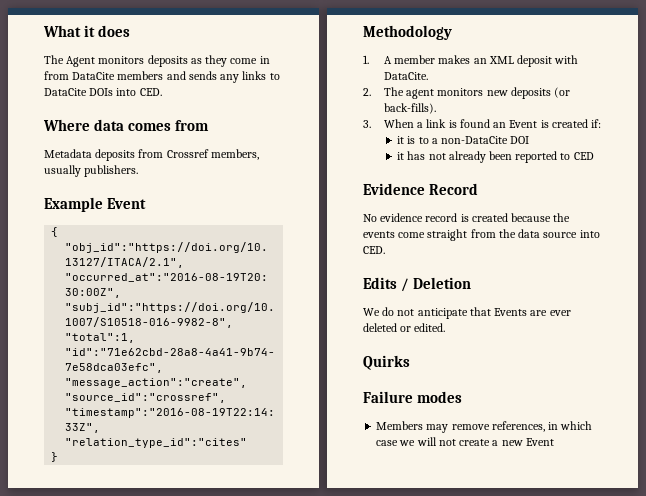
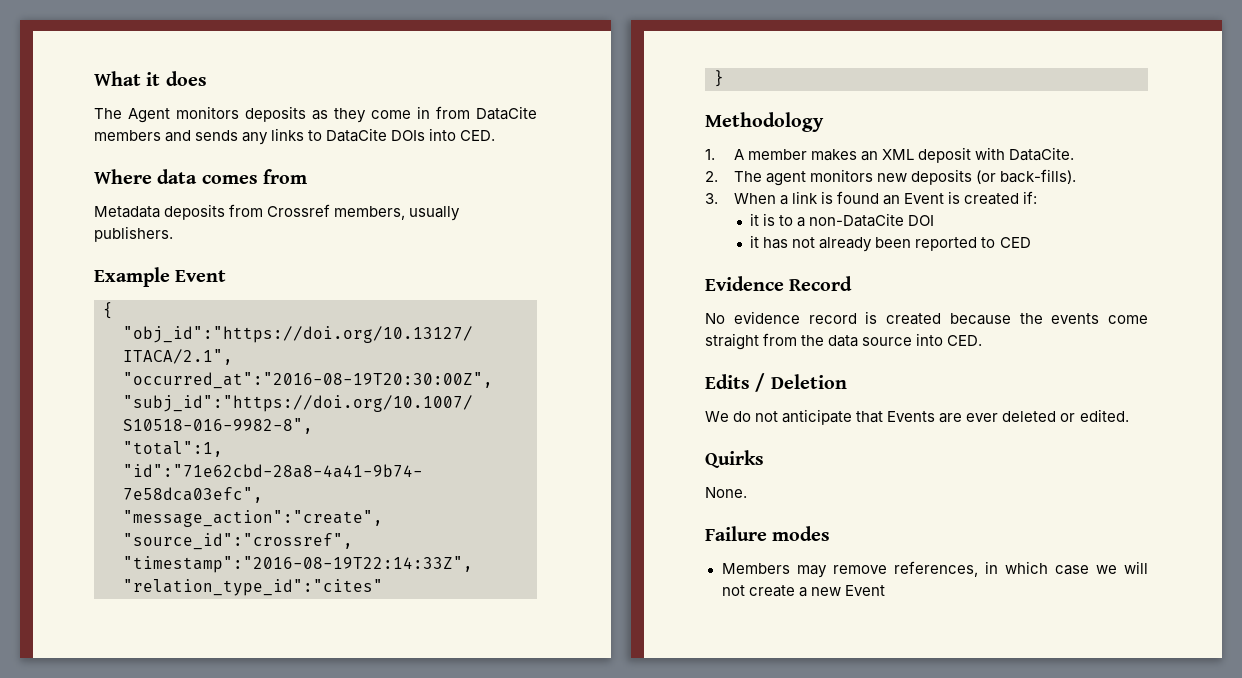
+ None.

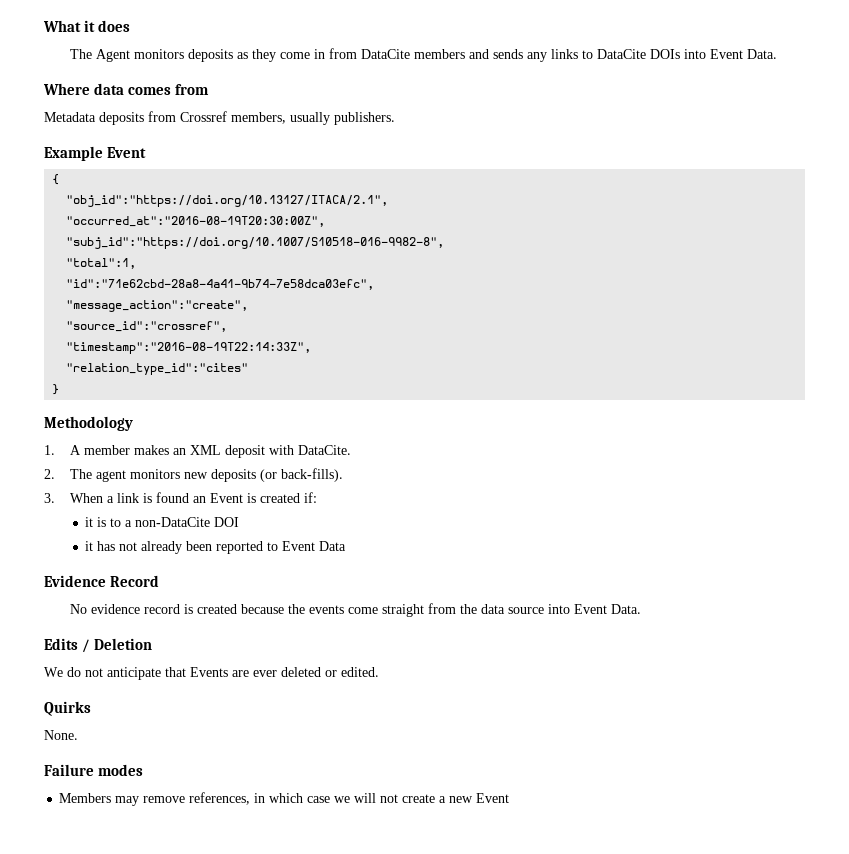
- The Agent monitors deposits as they come in from DataCite members and sends any links to DataCite DOIs into CED.
+ The Agent monitors deposits as they come in from DataCite members and sends any links to DataCite DOIs into Event Data.
- it has not already been reported to CED
+ it has not already been reported to Event Data
- No evidence record is created because the events come straight from the data source into CED.
+ No evidence record is created because the events come straight from the data source into Event Data.

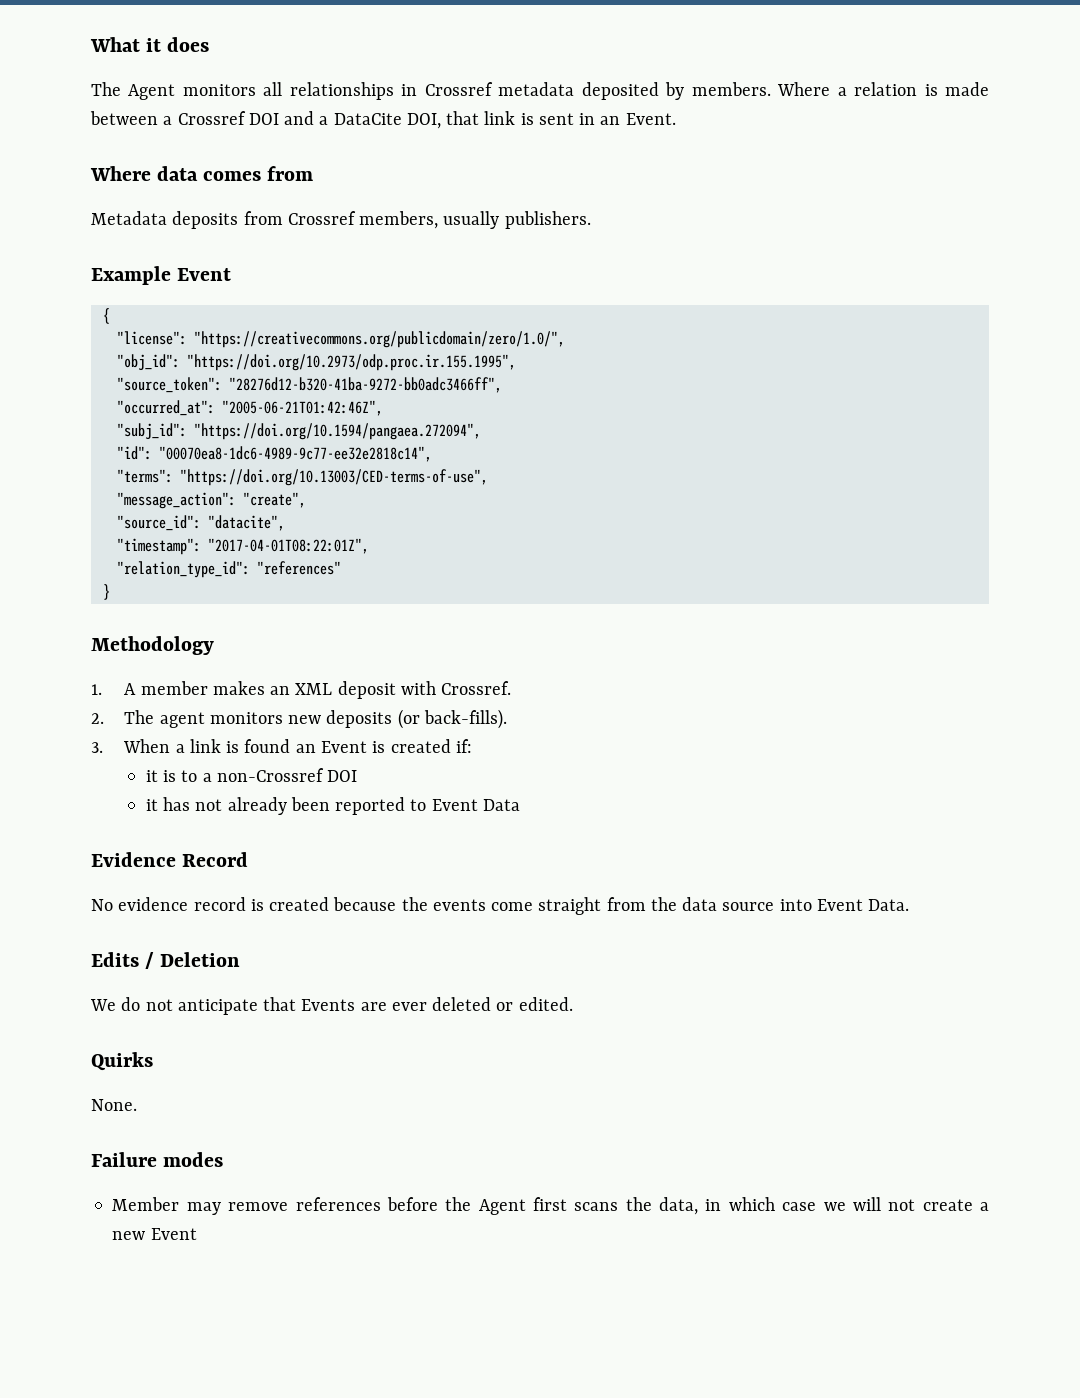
- The Agent monitors deposits as they come in from DataCite members and sends any links to DataCite DOIs into Event Data.
+ The Agent monitors all relationships in Crossref metadata deposited by members. Where a relation is made between a Crossref DOI and a DataCite DOI, that link is sent in an Event.
- "obj_id":"https://doi.org/10.13127/ITACA/2.1",
- "occurred_at":"2016-08-19T20:30:00Z",
- "subj_id":"https://doi.org/10.1007/S10518-016-9982-8",
- "total":1,
- "id":"71e62cbd-28a8-4a41-9b74-7e58dca03efc",
- "message_action":"create",
- "source_id":"crossref",
- "timestamp":"2016-08-19T22:14:33Z",
- "relation_type_id":"cites"
+ "license": "https://creativecommons.org/publicdomain/zero/1.0/",
+ "obj_id": "https://doi.org/10.2973/odp.proc.ir.155.1995",
+ "source_token": "28276d12-b320-41ba-9272-bb0adc3466ff",
+ "occurred_at": "2005-06-21T01:42:46Z",
+ "subj_id": "https://doi.org/10.1594/pangaea.272094",
+ "id": "00070ea8-1dc6-4989-9c77-ee32e2818c14",
+ "terms": "https://doi.org/10.13003/CED-terms-of-use",
+ "message_action": "create",
+ "source_id": "datacite",
+ "timestamp": "2017-04-01T08:22:01Z",
+ "relation_type_id": "references"
- 1. A member makes an XML deposit with DataCite.
+ 1. A member makes an XML deposit with Crossref.
- it is to a non-DataCite DOI
+ it is to a non-Crossref DOI
- Members may remove references, in which case we will not create a new Event
+ Member may remove references before the Agent first scans the data, in which case we will not create a new Event

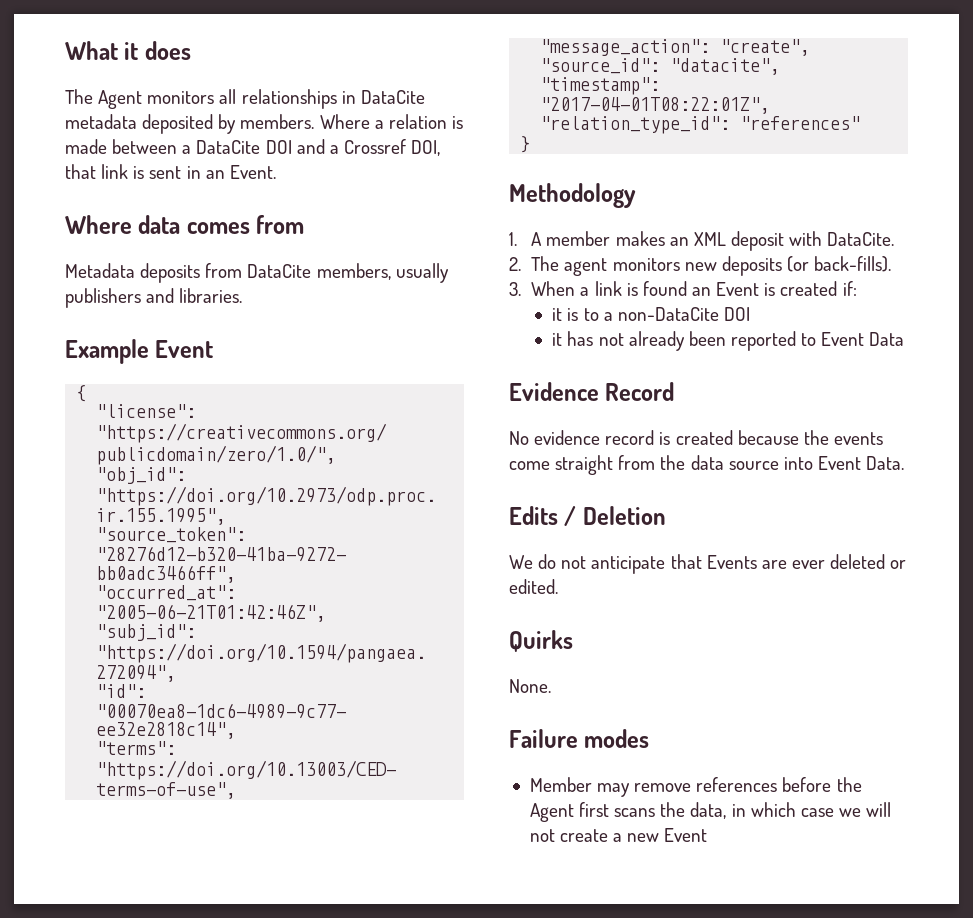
- The Agent monitors all relationships in Crossref metadata deposited by members.
+ The Agent monitors all relationships in DataCite metadata deposited by members.
- Where a relation is made between a Crossref DOI and a DataCite DOI, that link is sent in an Event.
+ Where a relation is made between a DataCite DOI and a Crossref DOI, that link is sent in an Event.
- Metadata deposits from Crossref members, usually publishers.
+ Metadata deposits from DataCite members, usually publishers and libraries.
- 1. A member makes an XML deposit with Crossref.
+ 1. A member makes an XML deposit with DataCite.
- it is to a non-Crossref DOI
+ it is to a non-DataCite DOI

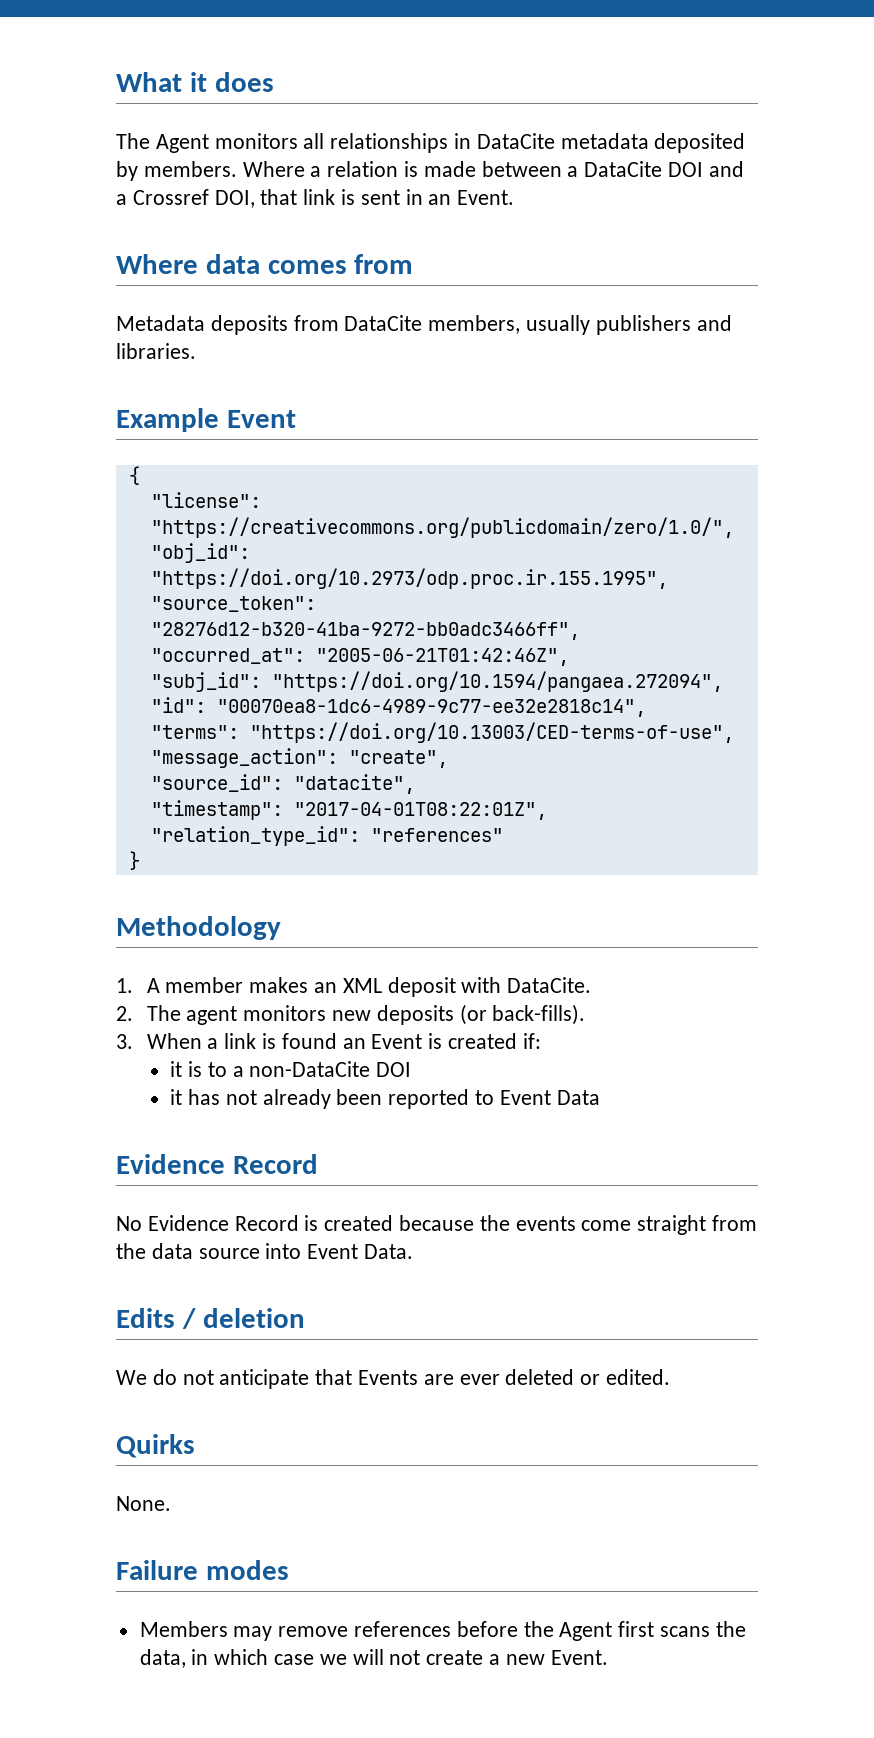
- No evidence record is created because the events come straight from the data source into Event Data.
+ No Evidence Record is created because the events come straight from the data source into Event Data.
- Edits / Deletion
+ Edits / deletion
- Member may remove references before the Agent first scans the data, in which case we will not create a new Event
+ Members may remove references before the Agent first scans the data, in which case we will not create a new Event.

